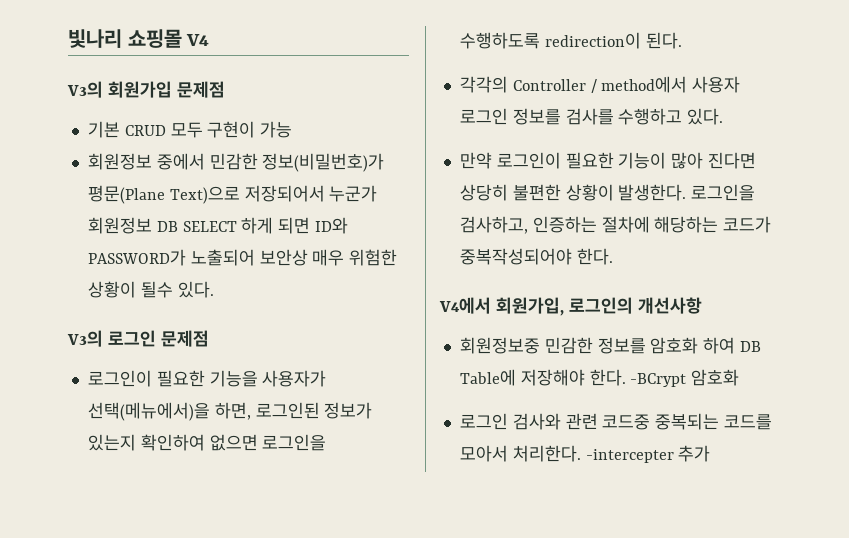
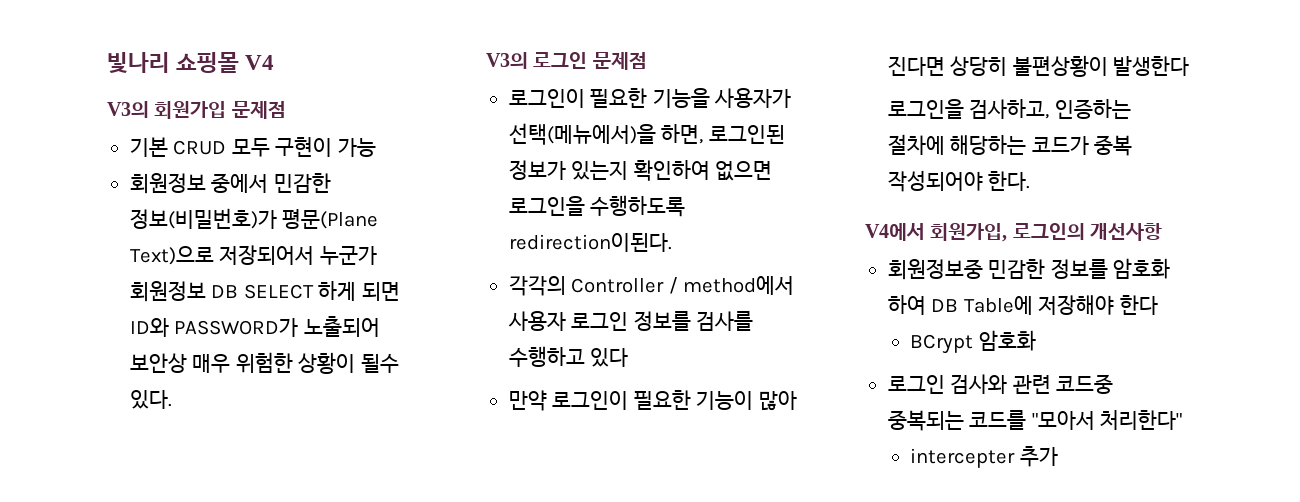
- 로그인이 필요한 기능을 사용자가 선택(메뉴에서)을 하면, 로그인된 정보가 있는지 확인하여 없으면 로그인을 수행하도록 redirection이 된다.
+ 로그인이 필요한 기능을 사용자가 선택(메뉴에서)을 하면, 로그인된 정보가 있는지 확인하여 없으면 로그인을 수행하도록 redirection이된다.
- 각각의 Controller / method에서 사용자 로그인 정보를 검사를 수행하고 있다.
+ 각각의 Controller / method에서 사용자 로그인 정보를 검사를 수행하고 있다
- 만약 로그인이 필요한 기능이 많아 진다면 상당히 불편한 상황이 발생한다. 로그인을 검사하고, 인증하는 절차에 해당하는 코드가 중복작성되어야 한다.
+ 만약 로그인이 필요한 기능이 많아 진다면 상당히 불편상황이 발생한다
+ 로그인을 검사하고, 인증하는 절차에 해당하는 코드가 중복 작성되어야 한다.
- 회원정보중 민감한 정보를 암호화 하여 DB Table에 저장해야 한다. -BCrypt 암호화
+ 회원정보중 민감한 정보를 암호화 하여 DB Table에 저장해야 한다
+ BCrypt 암호화
- 로그인 검사와 관련 코드중 중복되는 코드를 모아서 처리한다. -intercepter 추가
+ 로그인 검사와 관련 코드중 중복되는 코드를 "모아서 처리한다"
+ intercepter 추가

